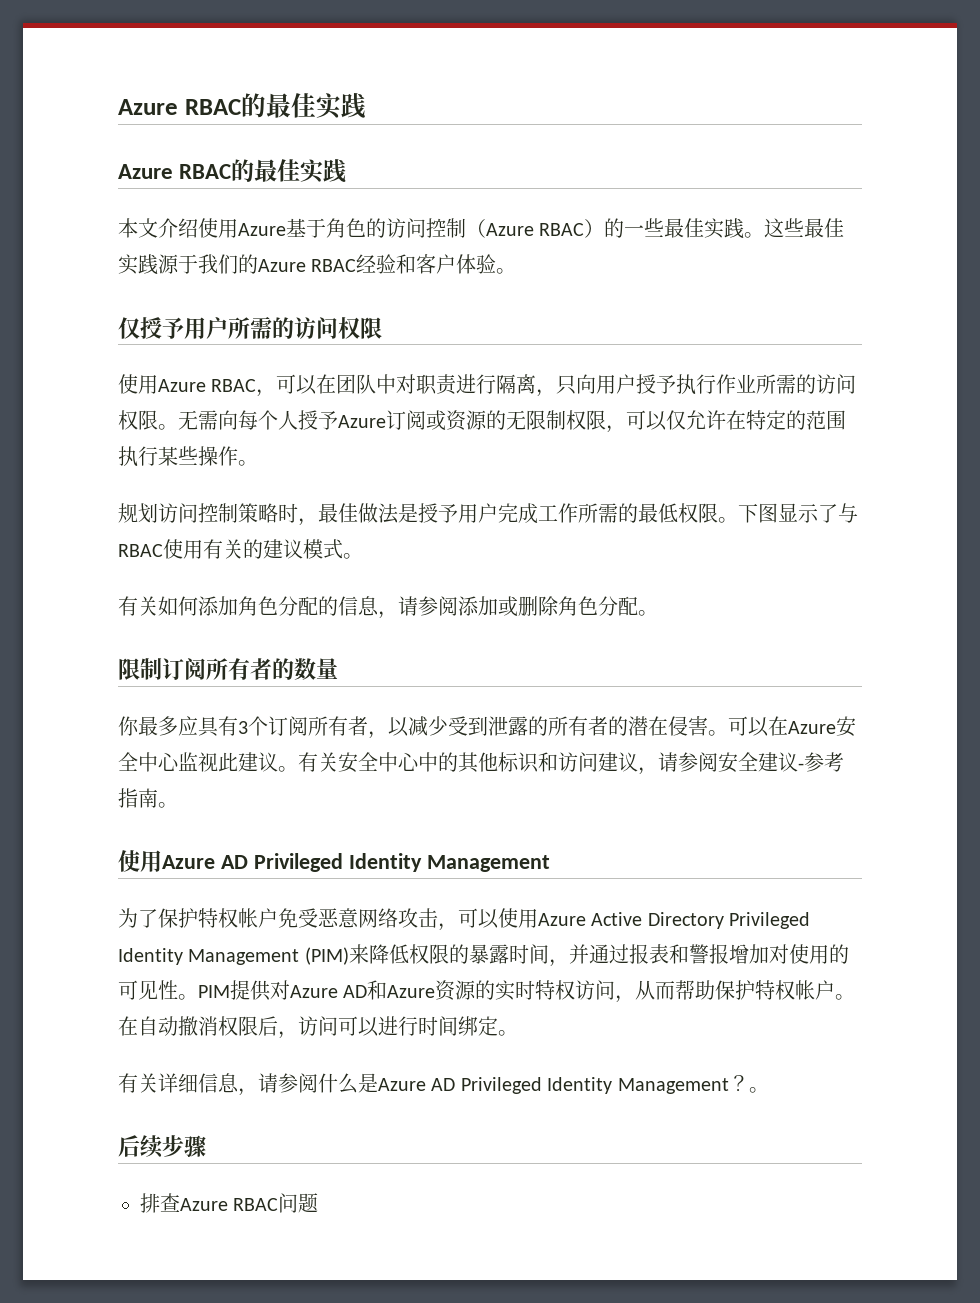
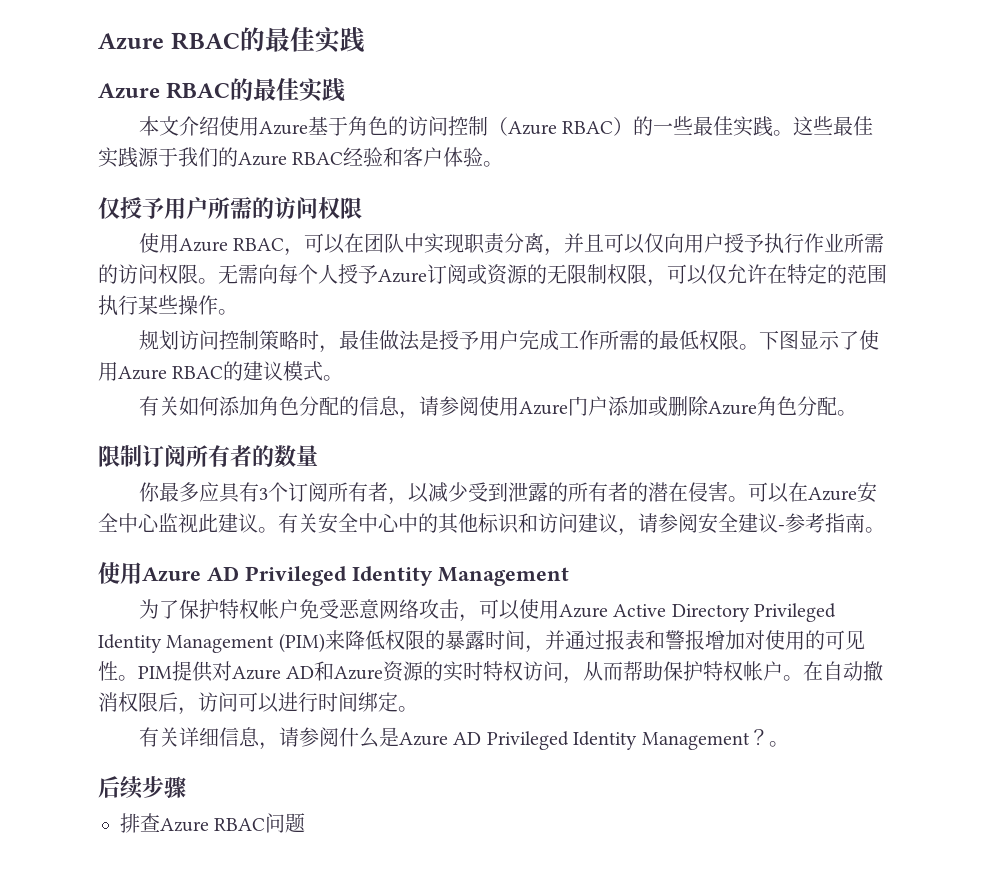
- 使用Azure RBAC，可以在团队中对职责进行隔离，只向用户授予执行作业所需的访问权限。
+ 使用Azure RBAC，可以在团队中实现职责分离，并且可以仅向用户授予执行作业所需的访问权限。
- 下图显示了与RBAC使用有关的建议模式。
+ 下图显示了使用Azure RBAC的建议模式。
- 有关如何添加角色分配的信息，请参阅添加或删除角色分配。
+ 有关如何添加角色分配的信息，请参阅使用Azure门户添加或删除Azure角色分配。

